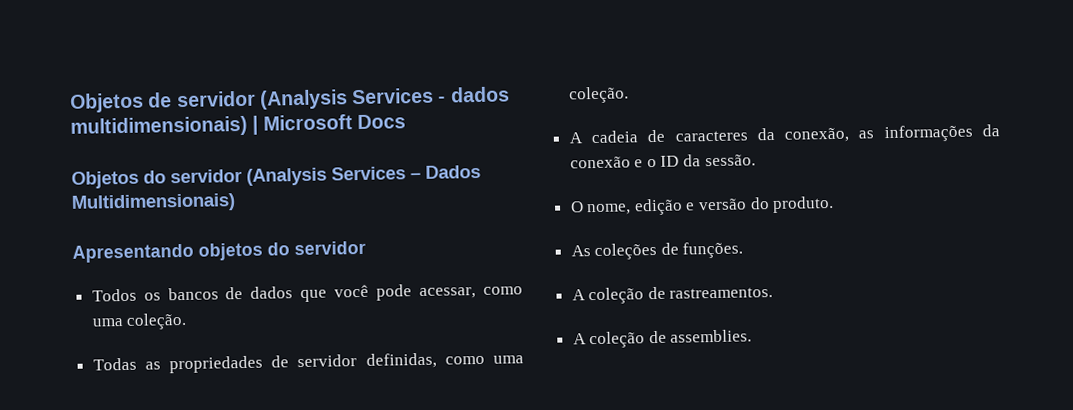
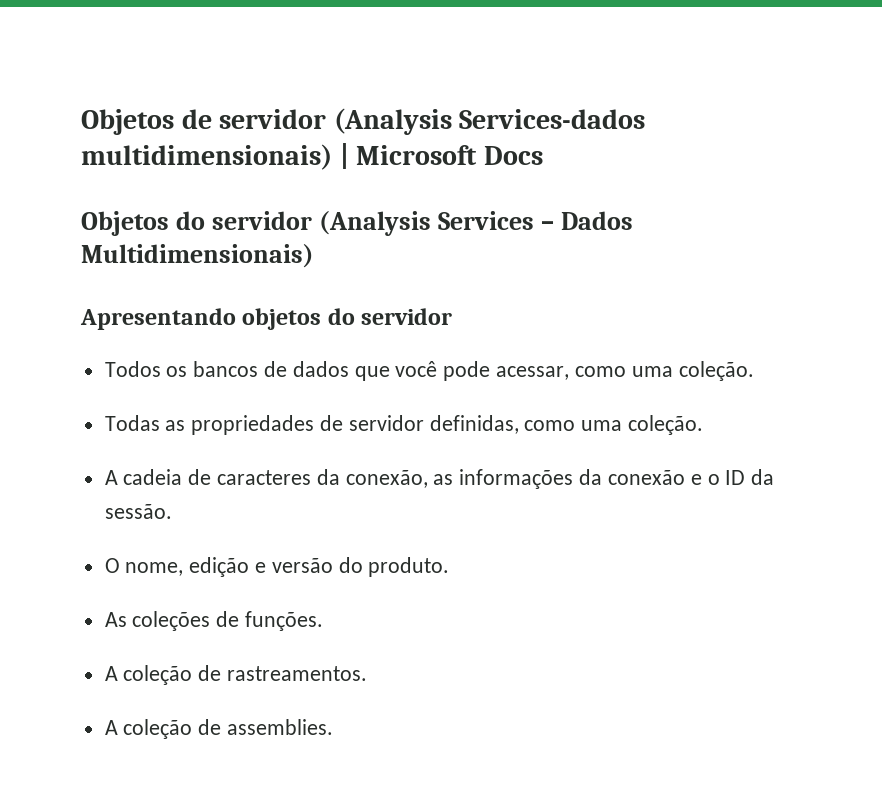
- Objetos de servidor (Analysis Services - dados multidimensionais) | Microsoft Docs
+ Objetos de servidor (Analysis Services-dados multidimensionais) | Microsoft Docs

